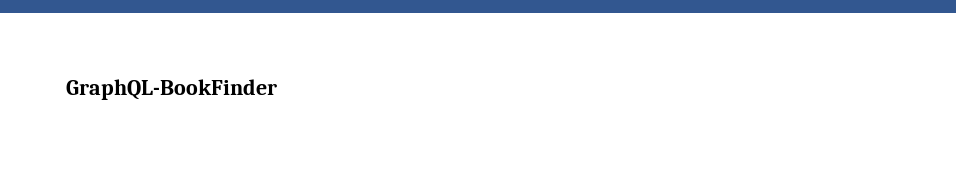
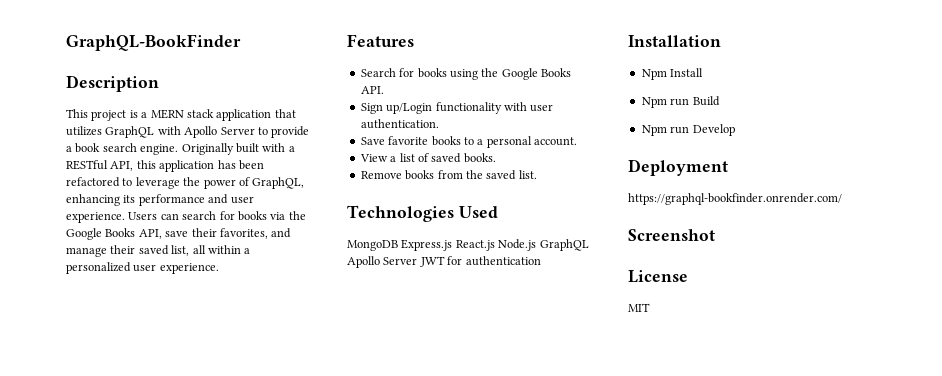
+ Description
+ This project is a MERN stack application that utilizes GraphQL with Apollo Server to provide a book search engine. Originally built with a RESTful API, this application has been refactored to leverage the power of GraphQL, enhancing its performance and user experience. Users can search for books via the Google Books API, save their favorites, and manage their saved list, all within a personalized user experience.
+ Features
+ Search for books using the Google Books API.
+ Sign up/Login functionality with user authentication.
+ Save favorite books to a personal account.
+ View a list of saved books.
+ Remove books from the saved list.
+ Technologies Used
+ MongoDB Express.js React.js Node.js GraphQL Apollo Server JWT for authentication
+ Installation
+ Npm Install
+ Npm run Build
+ Npm run Develop
+ Deployment
+ https://graphql-bookfinder.onrender.com/
+ Screenshot
+ License
+ MIT

